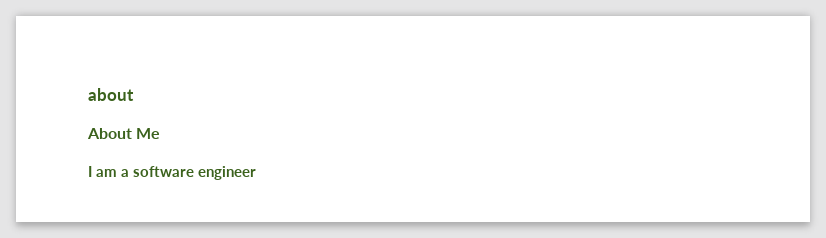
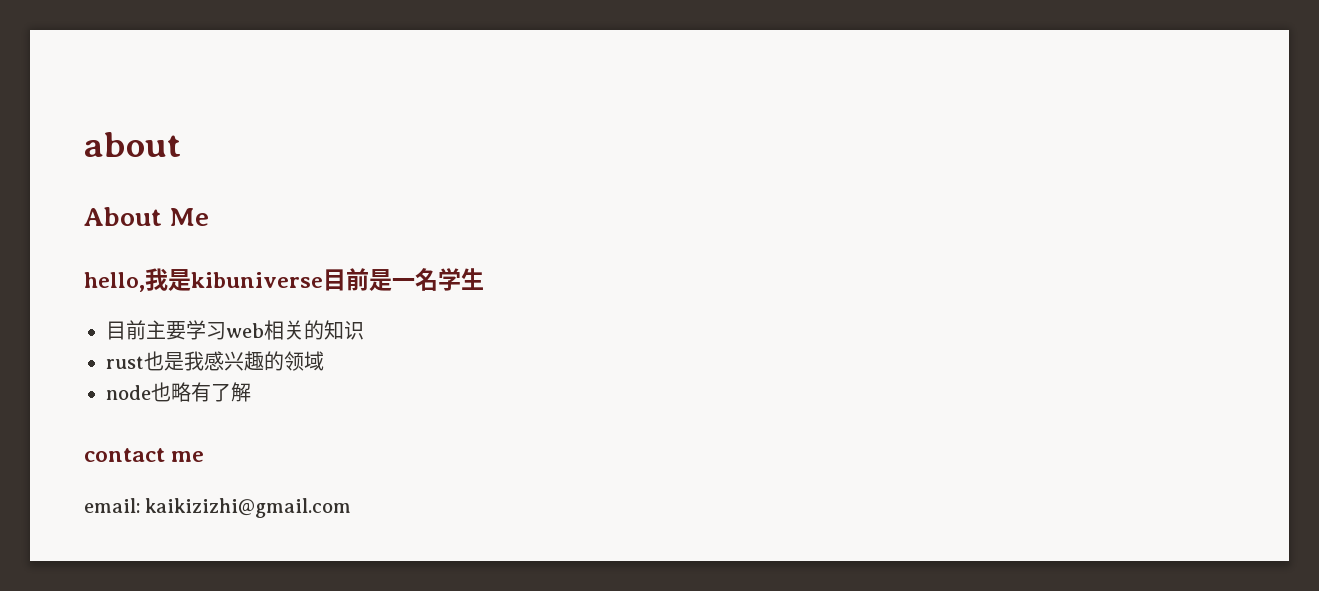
- I am a software engineer
+ hello,我是kibuniverse目前是一名学生
+ 目前主要学习web相关的知识
+ rust也是我感兴趣的领域
+ node也略有了解
+ contact me
+ email: kaikizizhi@gmail.com

